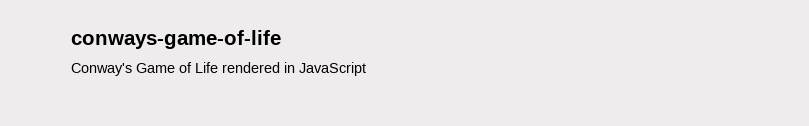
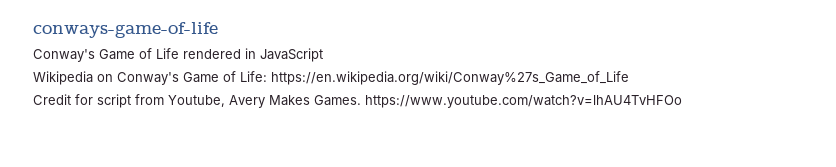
+ Wikipedia on Conway's Game of Life: https://en.wikipedia.org/wiki/Conway%27s_Game_of_Life
+ Credit for script from Youtube, Avery Makes Games. https://www.youtube.com/watch?v=lhAU4TvHFOo

